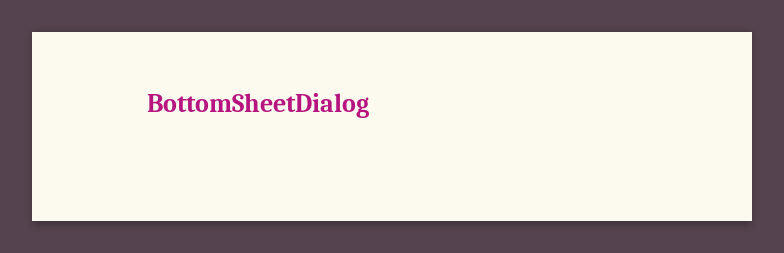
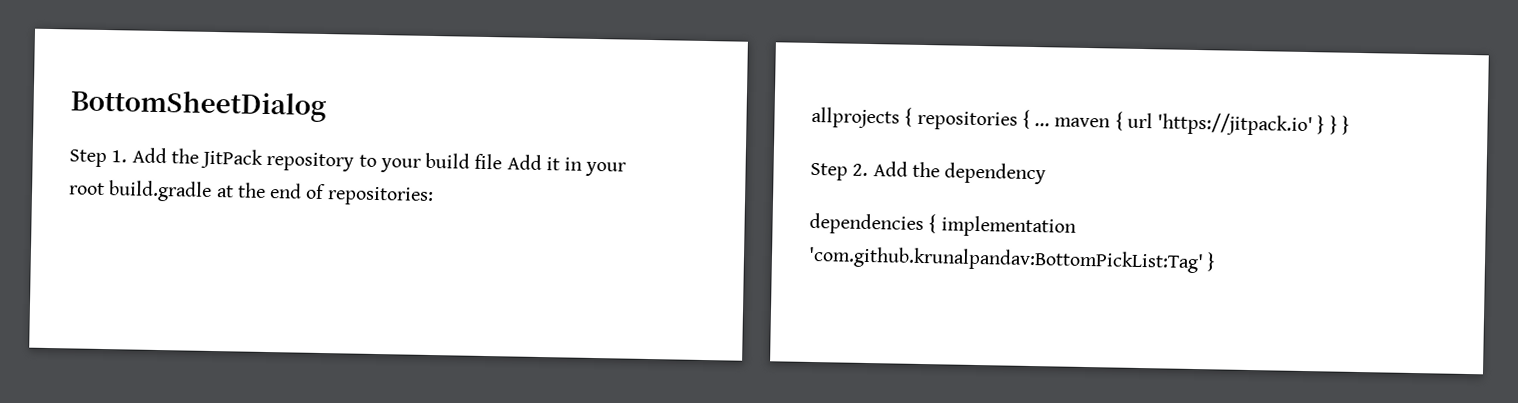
+ Step 1. Add the JitPack repository to your build file Add it in your root build.gradle at the end of repositories:
+ allprojects { repositories { ... maven { url 'https://jitpack.io' } } }
+ Step 2. Add the dependency
+ dependencies { implementation 'com.github.krunalpandav:BottomPickList:Tag' }

